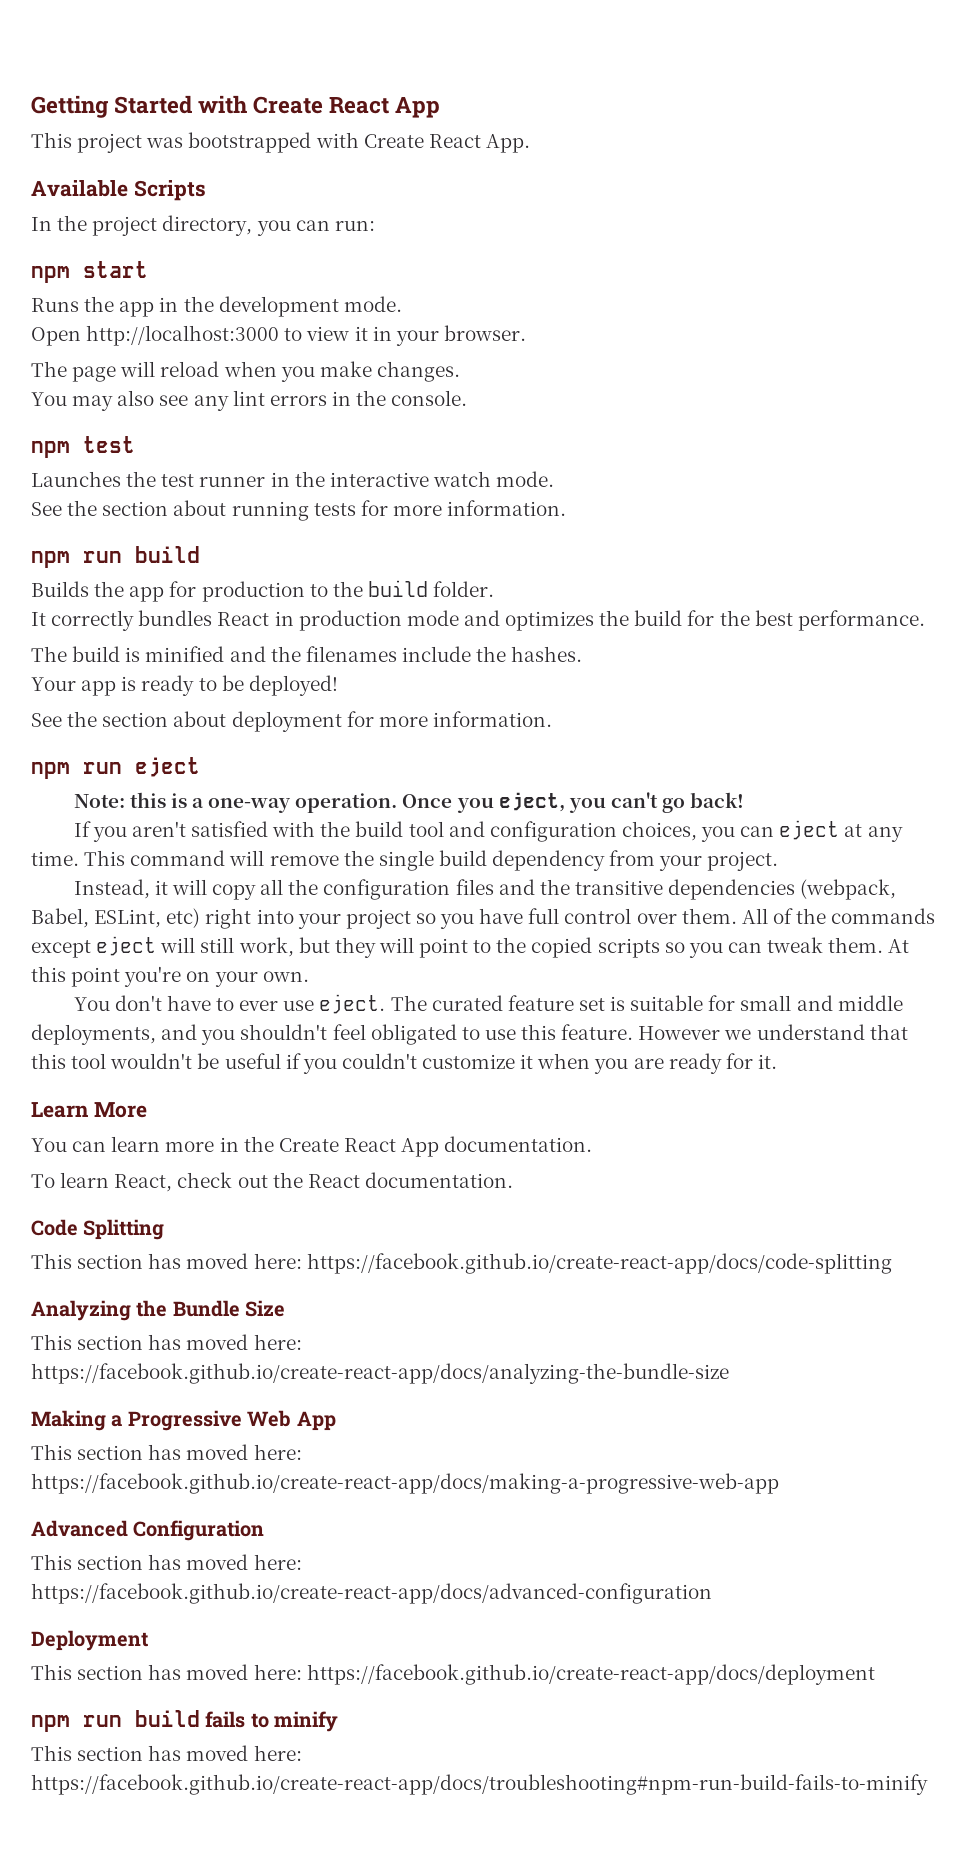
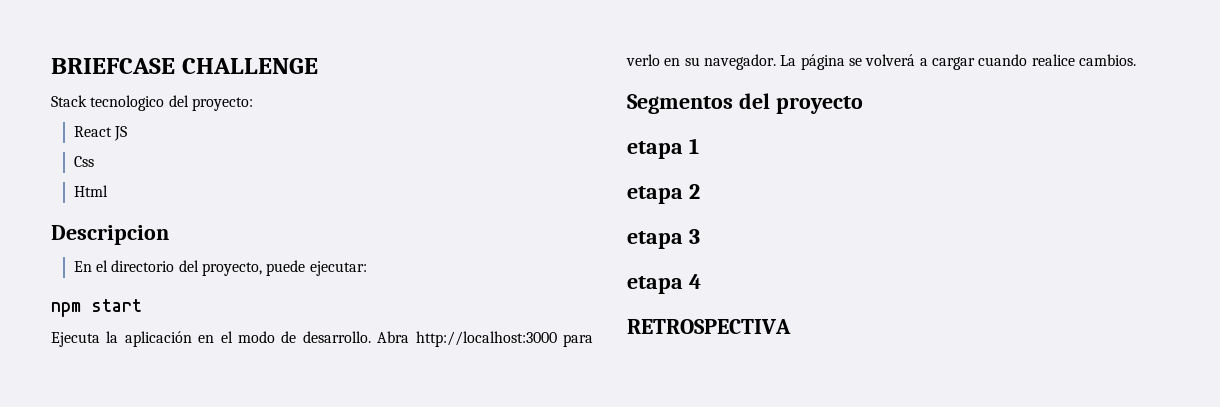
- Getting Started with Create React App
- This project was bootstrapped with Create React App.
- Available Scripts
- In the project directory, you can run:
+ BRIEFCASE CHALLENGE
+ Stack tecnologico del proyecto:
+ React JS
+ Css
+ Html
+ Descripcion
+ En el directorio del proyecto, puede ejecutar:
  npm start
- Runs the app in the development mode.
- Open http://localhost:3000 to view it in your browser.
- The page will reload when you make changes.
- You may also see any lint errors in the console.
- npm test
- Launches the test runner in the interactive watch mode.
- See the section about running tests for more information.
- npm run build
- Builds the app for production to the build folder.
- It correctly bundles React in production mode and optimizes the build for the best performance.
- The build is minified and the filenames include the hashes.
- Your app is ready to be deployed!
- See the section about deployment for more information.
- npm run eject
- Note: this is a one-way operation. Once you eject, you can't go back!
- If you aren't satisfied with the build tool and configuration choices, you can eject at any time. This command will remove the single build dependency from your project.
- Instead, it will copy all the configuration files and the transitive dependencies (webpack, Babel, ESLint, etc) right into your project so you have full control over them. All of the commands except eject will still work, but they will point to the copied scripts so you can tweak them. At this point you're on your own.
- You don't have to ever use eject. The curated feature set is suitable for small and middle deployments, and you shouldn't feel obligated to use this feature. However we understand that this tool wouldn't be useful if you couldn't customize it when you are ready for it.
- Learn More
- You can learn more in the Create React App documentation.
- To learn React, check out the React documentation.
- Code Splitting
- This section has moved here: https://facebook.github.io/create-react-app/docs/code-splitting
- Analyzing the Bundle Size
- This section has moved here: https://facebook.github.io/create-react-app/docs/analyzing-the-bundle-size
- Making a Progressive Web App
- This section has moved here: https://facebook.github.io/create-react-app/docs/making-a-progressive-web-app
- Advanced Configuration
- This section has moved here: https://facebook.github.io/create-react-app/docs/advanced-configuration
- Deployment
- This section has moved here: https://facebook.github.io/create-react-app/docs/deployment
- npm run build fails to minify
- This section has moved here: https://facebook.github.io/create-react-app/docs/troubleshooting#npm-run-build-fails-to-minify
+ Ejecuta la aplicación en el modo de desarrollo. Abra http://localhost:3000 para verlo en su navegador. La página se volverá a cargar cuando realice cambios.
+ Segmentos del proyecto
+ etapa 1
+ etapa 2
+ etapa 3
+ etapa 4
+ RETROSPECTIVA

